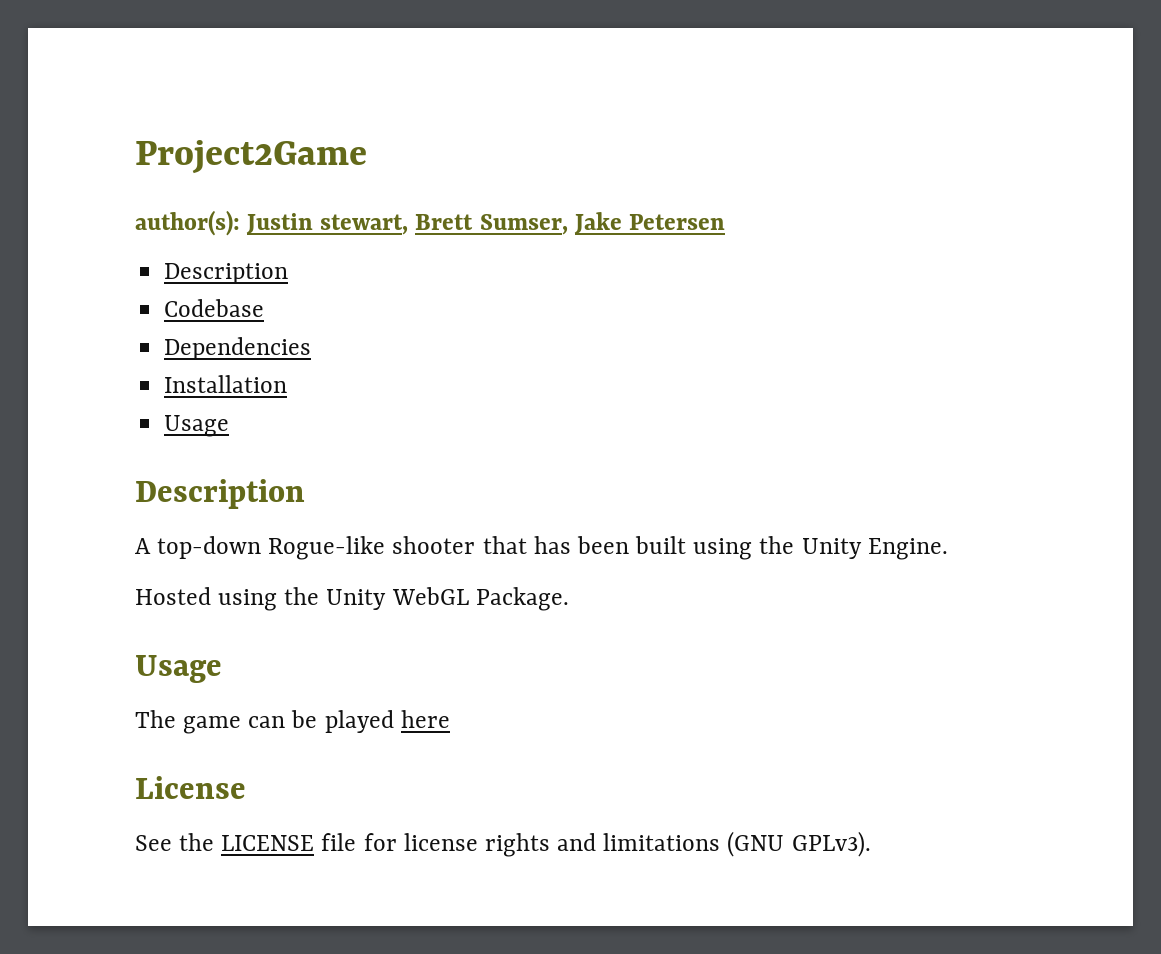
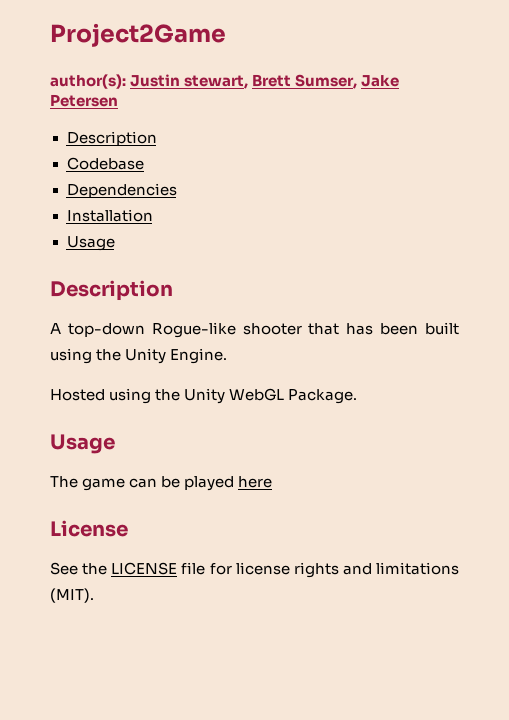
- See the LICENSE file for license rights and limitations (GNU GPLv3).
+ See the LICENSE file for license rights and limitations (MIT).

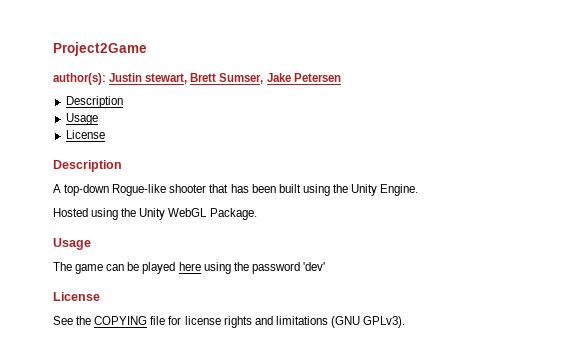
  author(s): Justin stewart, Brett Sumser, Jake Petersen
  Description
- Codebase
- Dependencies
- Installation
  Usage
+ License
- The game can be played here
+ The game can be played here using the password 'dev'
- See the LICENSE file for license rights and limitations (MIT).
+ See the COPYING file for license rights and limitations (GNU GPLv3).

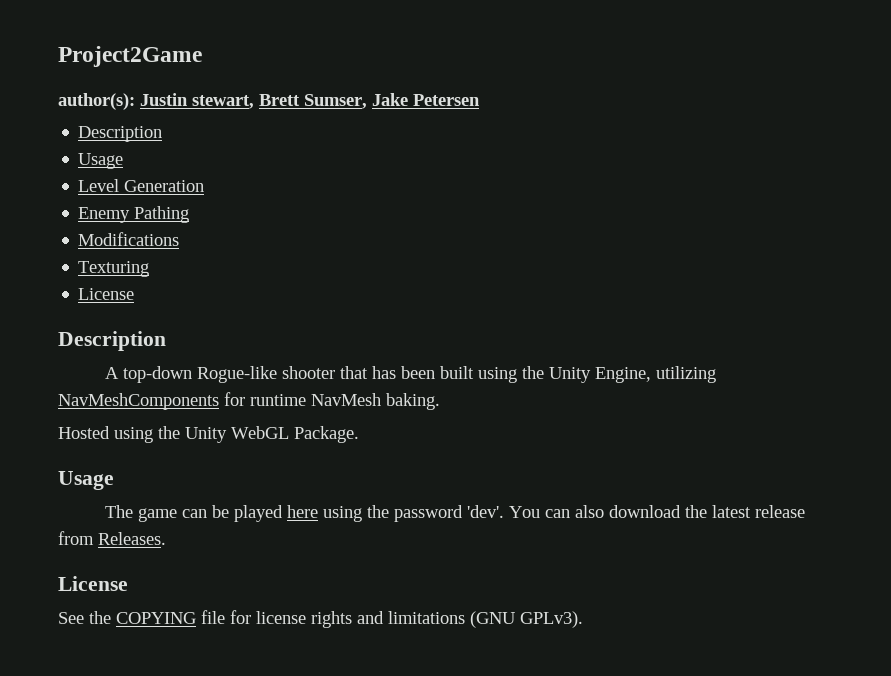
+ Level Generation
+ Enemy Pathing
+ Modifications
+ Texturing
- A top-down Rogue-like shooter that has been built using the Unity Engine.
+ A top-down Rogue-like shooter that has been built using the Unity Engine, utilizing NavMeshComponents for runtime NavMesh baking.
- The game can be played here using the password 'dev'
+ The game can be played here using the password 'dev'. You can also download the latest release from Releases.

